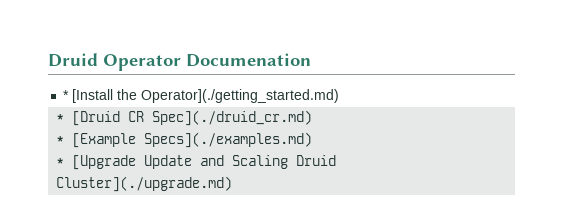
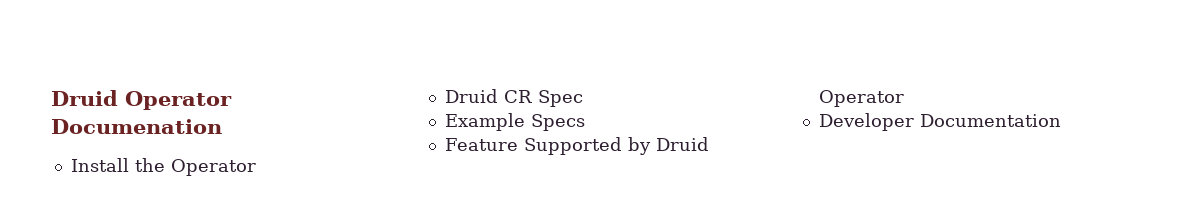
- * [Install the Operator](./getting_started.md)
- * [Druid CR Spec](./druid_cr.md)
- * [Example Specs](./examples.md)
- * [Upgrade Update and Scaling Druid Cluster](./upgrade.md)
+ Install the Operator
+ Druid CR Spec
+ Example Specs
+ Feature Supported by Druid Operator
+ Developer Documentation

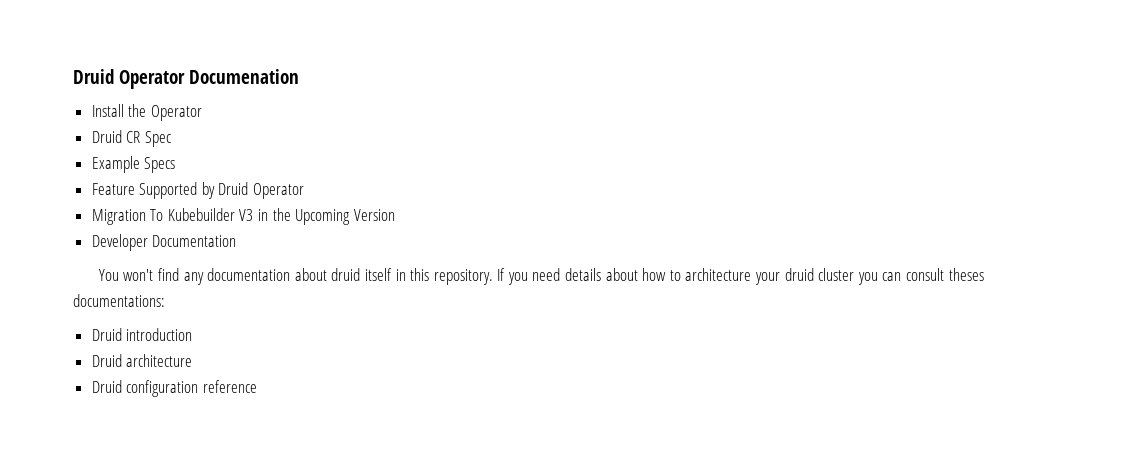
+ Migration To Kubebuilder V3 in the Upcoming Version
  Developer Documentation
+ You won't find any documentation about druid itself in this repository. If you need details about how to architecture your druid cluster you can consult theses documentations:
+ Druid introduction
+ Druid architecture
+ Druid configuration reference

